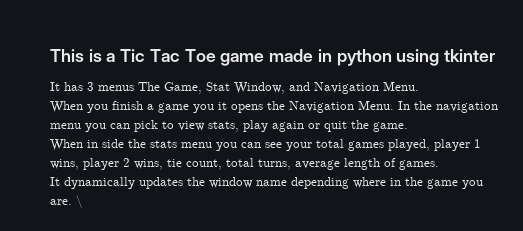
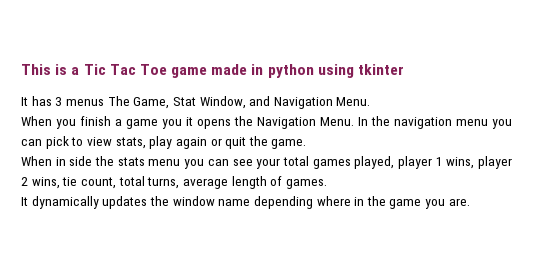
- \

